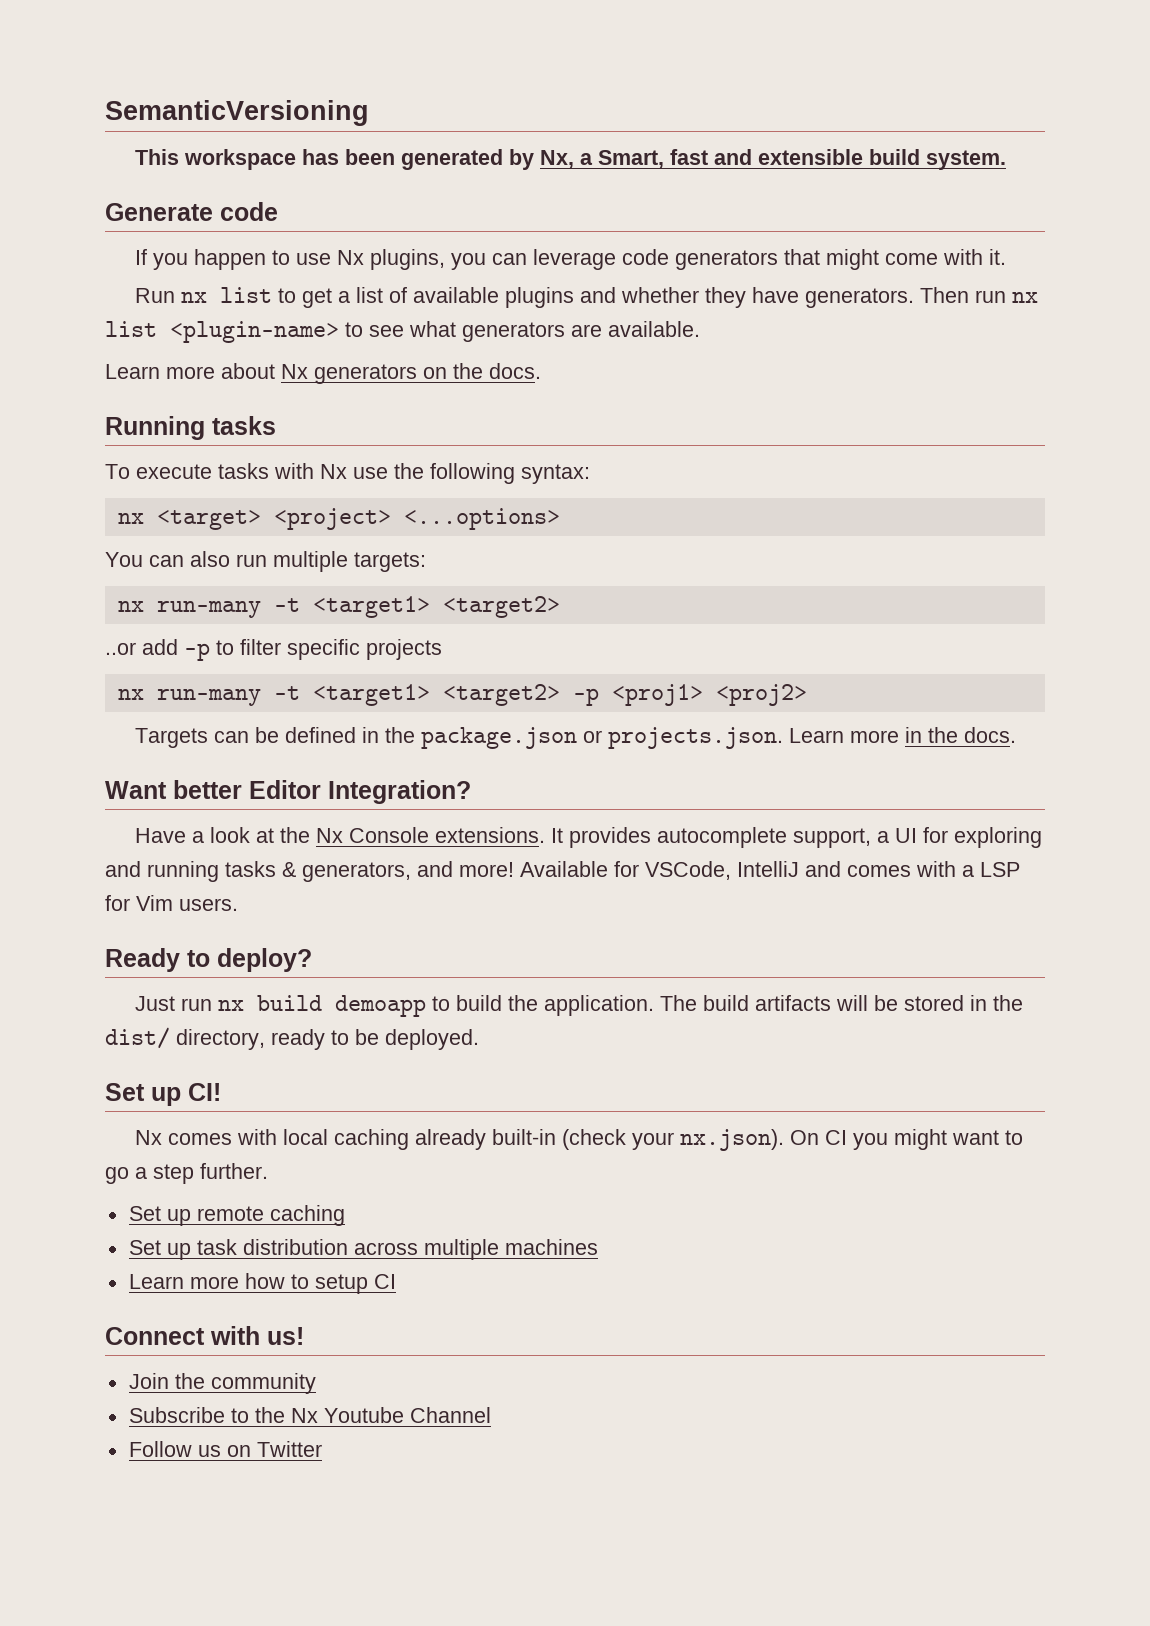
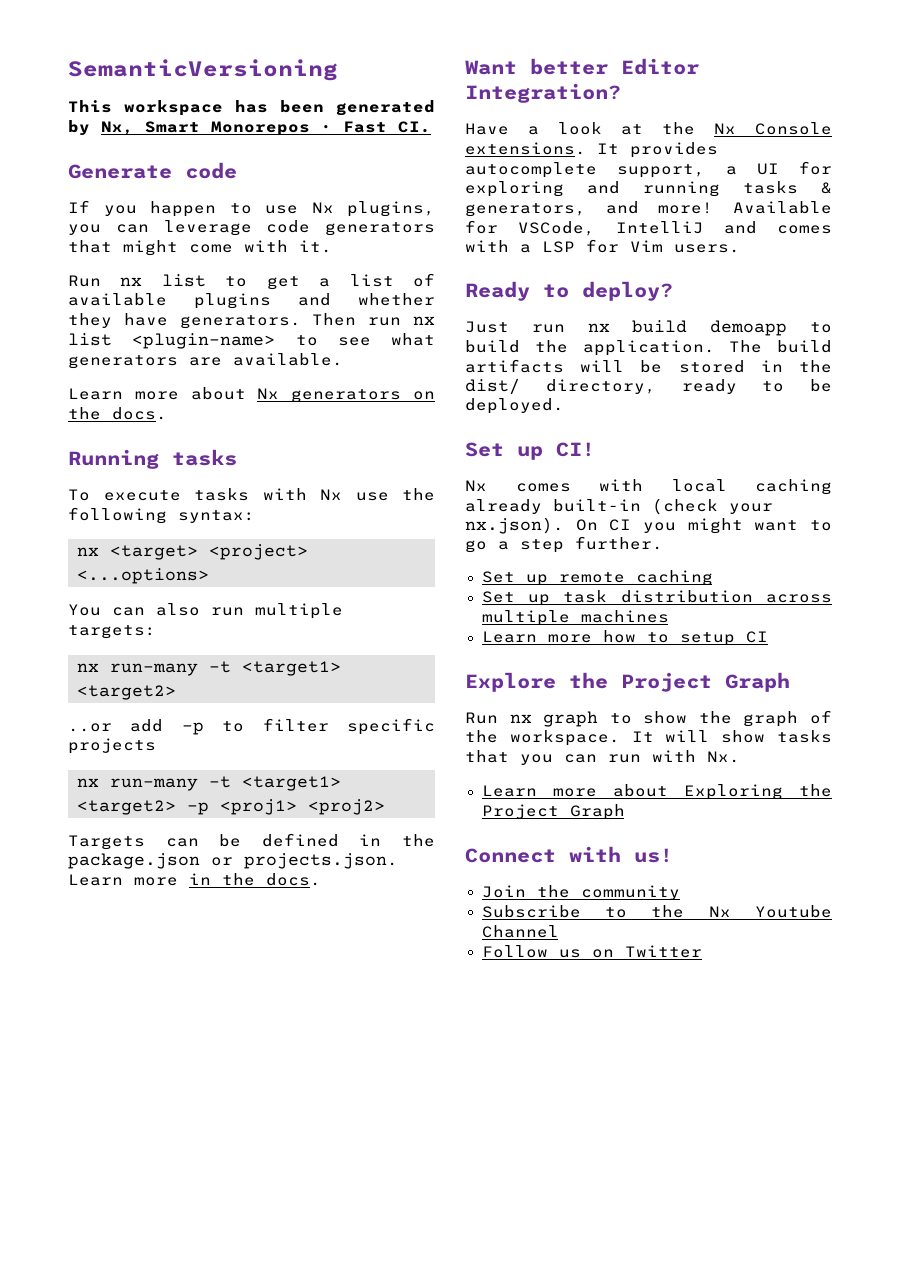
- This workspace has been generated by Nx, a Smart, fast and extensible build system.
+ This workspace has been generated by Nx, Smart Monorepos · Fast CI.
+ Explore the Project Graph
+ Run nx graph to show the graph of the workspace. It will show tasks that you can run with Nx.
+ Learn more about Exploring the Project Graph

